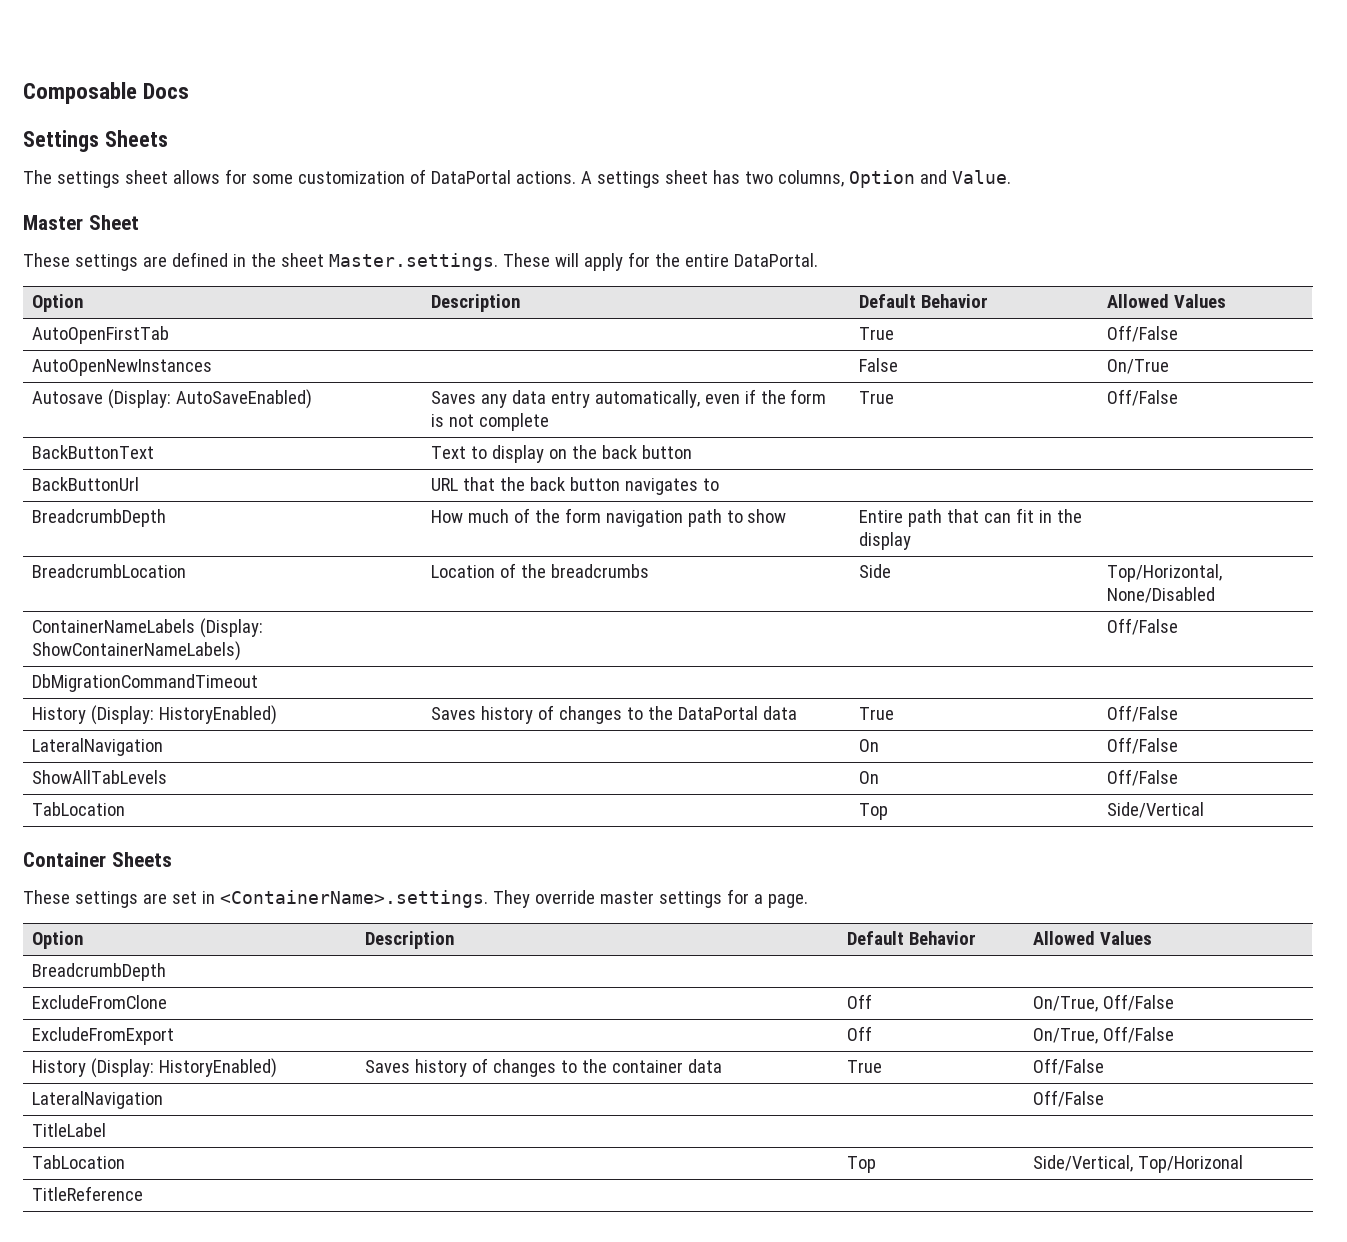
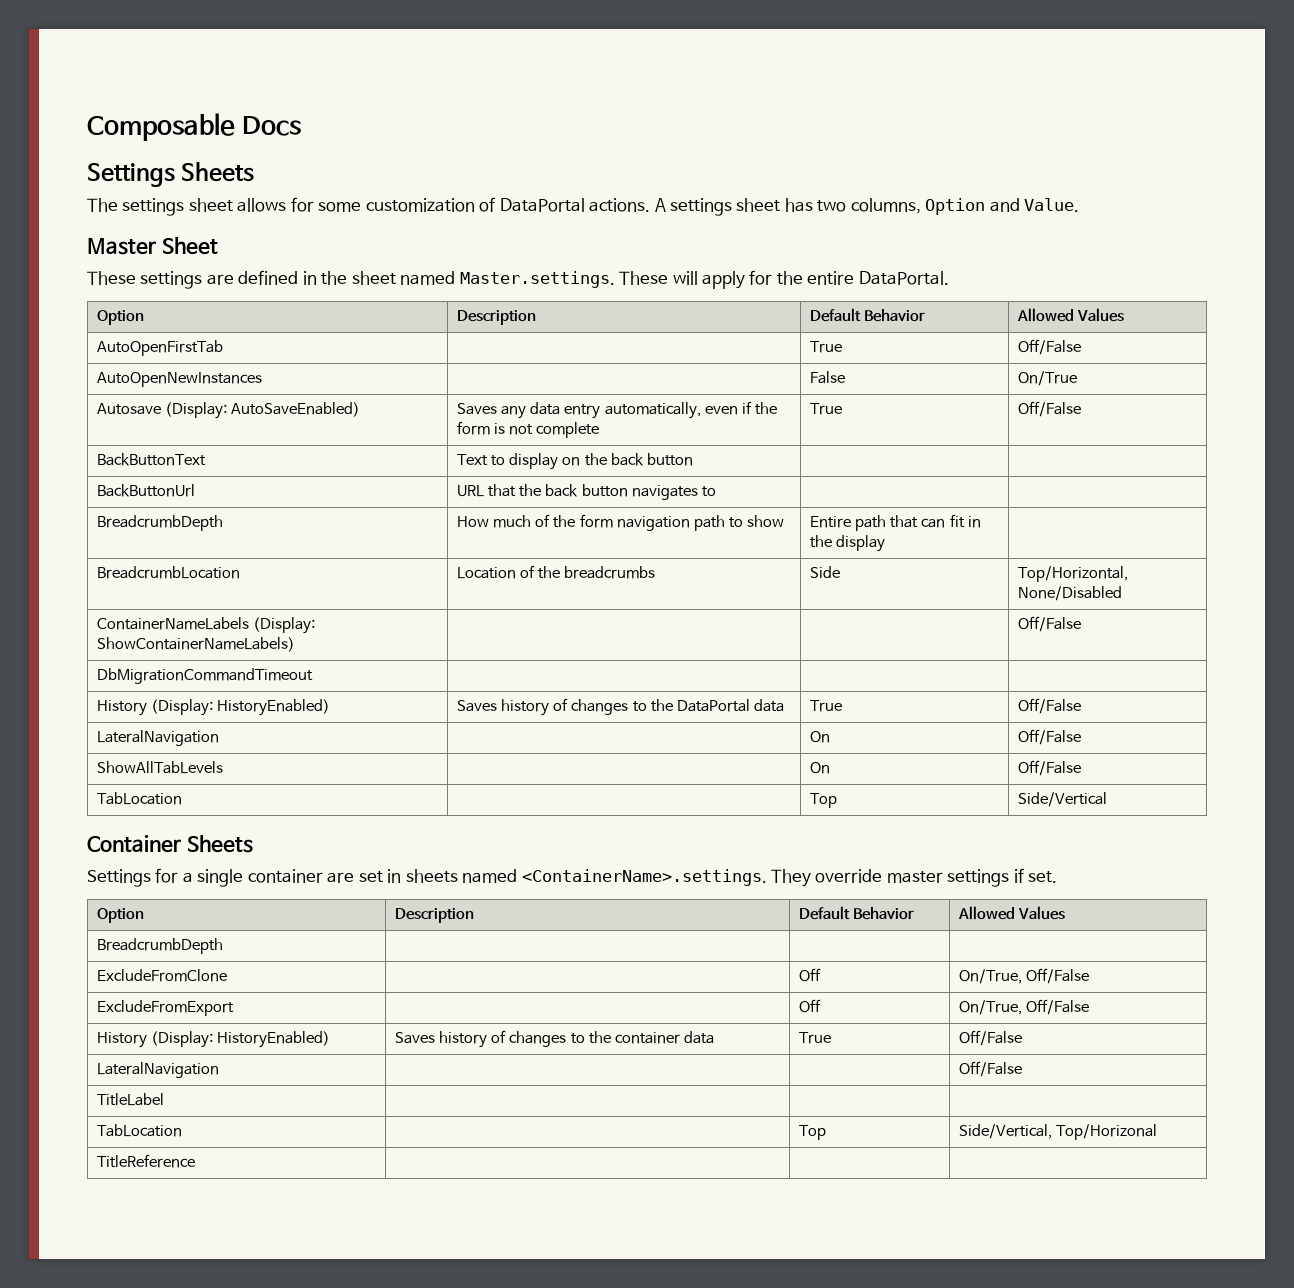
- These settings are defined in the sheet Master.settings. These will apply for the entire DataPortal.
+ These settings are defined in the sheet named Master.settings. These will apply for the entire DataPortal.
- These settings are set in <ContainerName>.settings. They override master settings for a page.
+ Settings for a single container are set in sheets named <ContainerName>.settings. They override master settings if set.

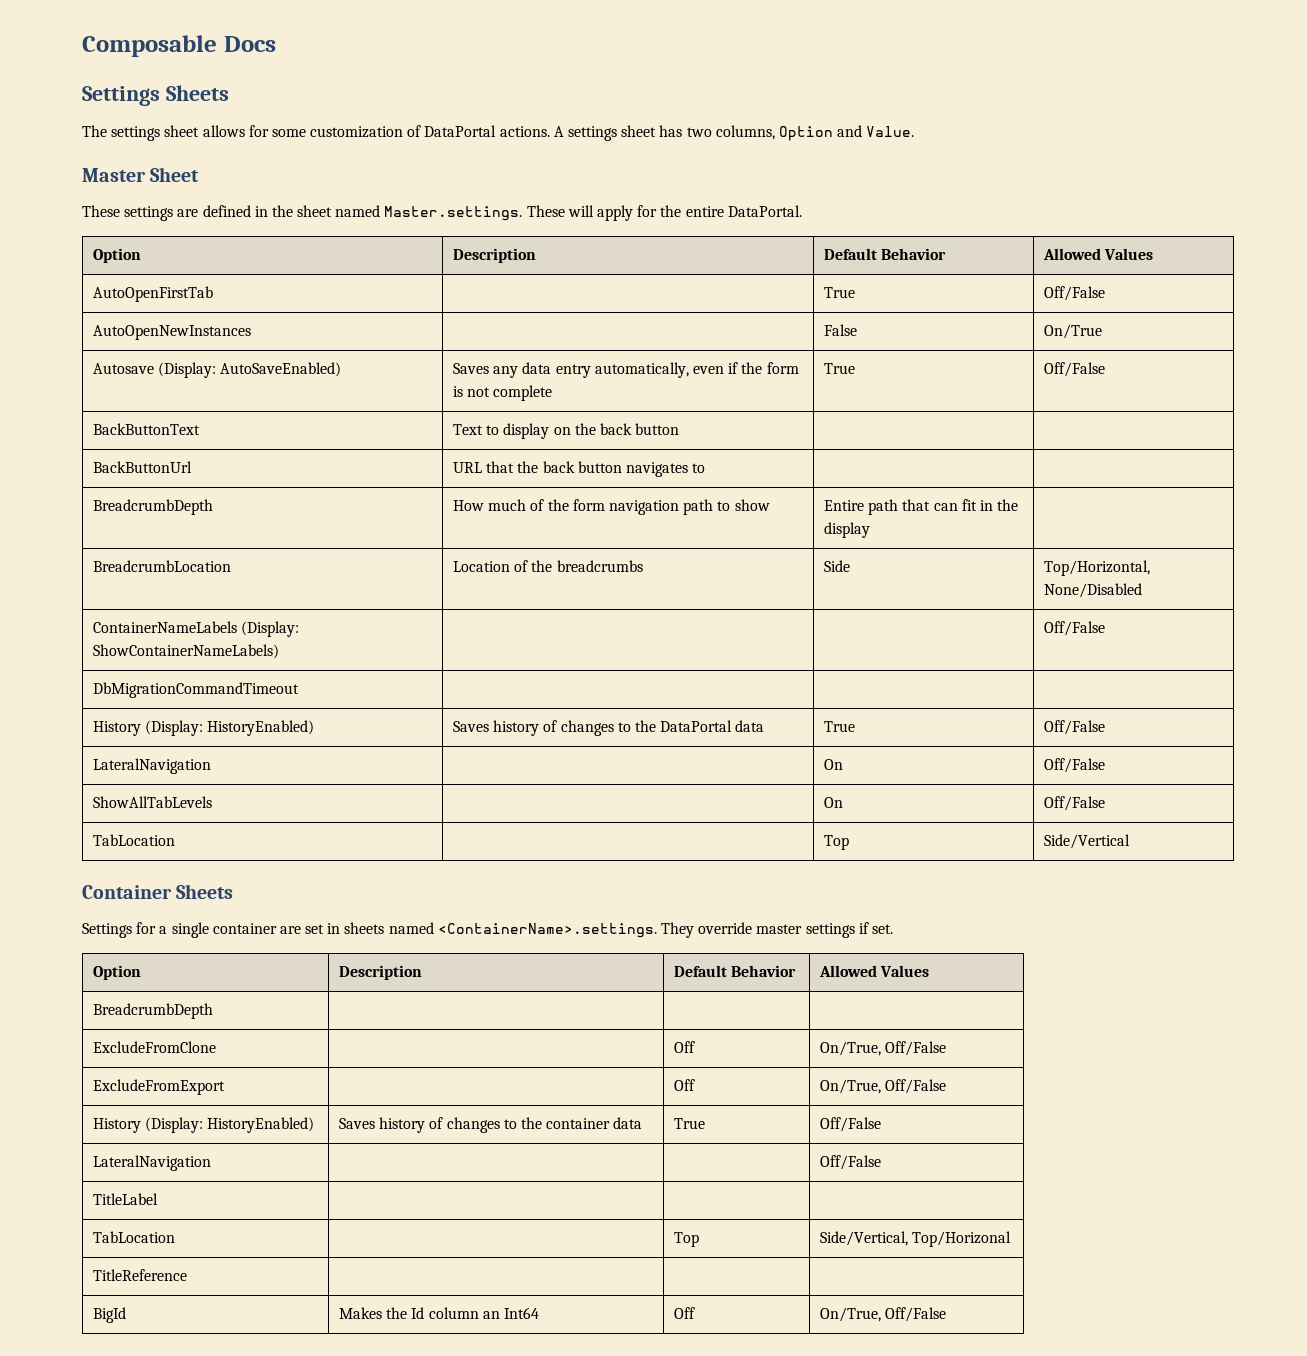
+ BigId | Makes the Id column an Int64 | Off | On/True, Off/False

